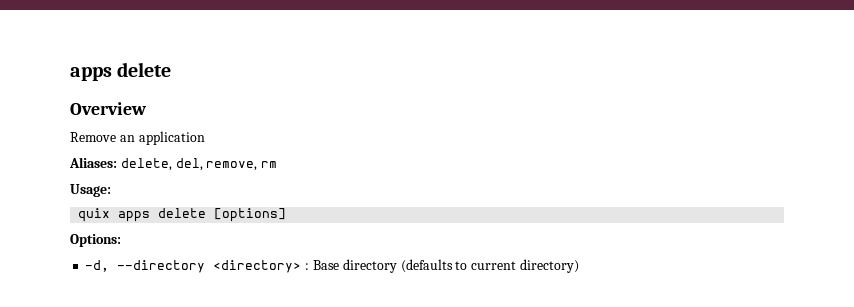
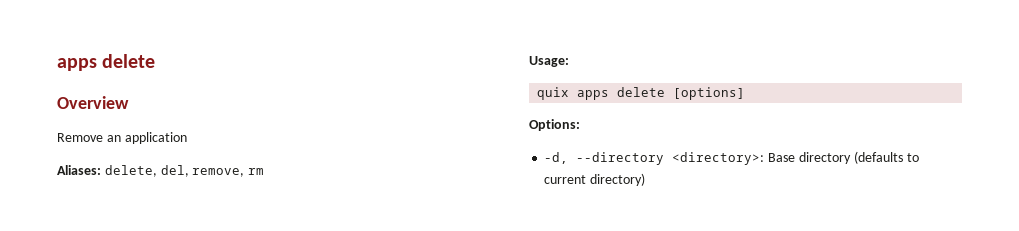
- -d, --directory <directory> : Base directory (defaults to current directory)
+ -d, --directory <directory>: Base directory (defaults to current directory)

